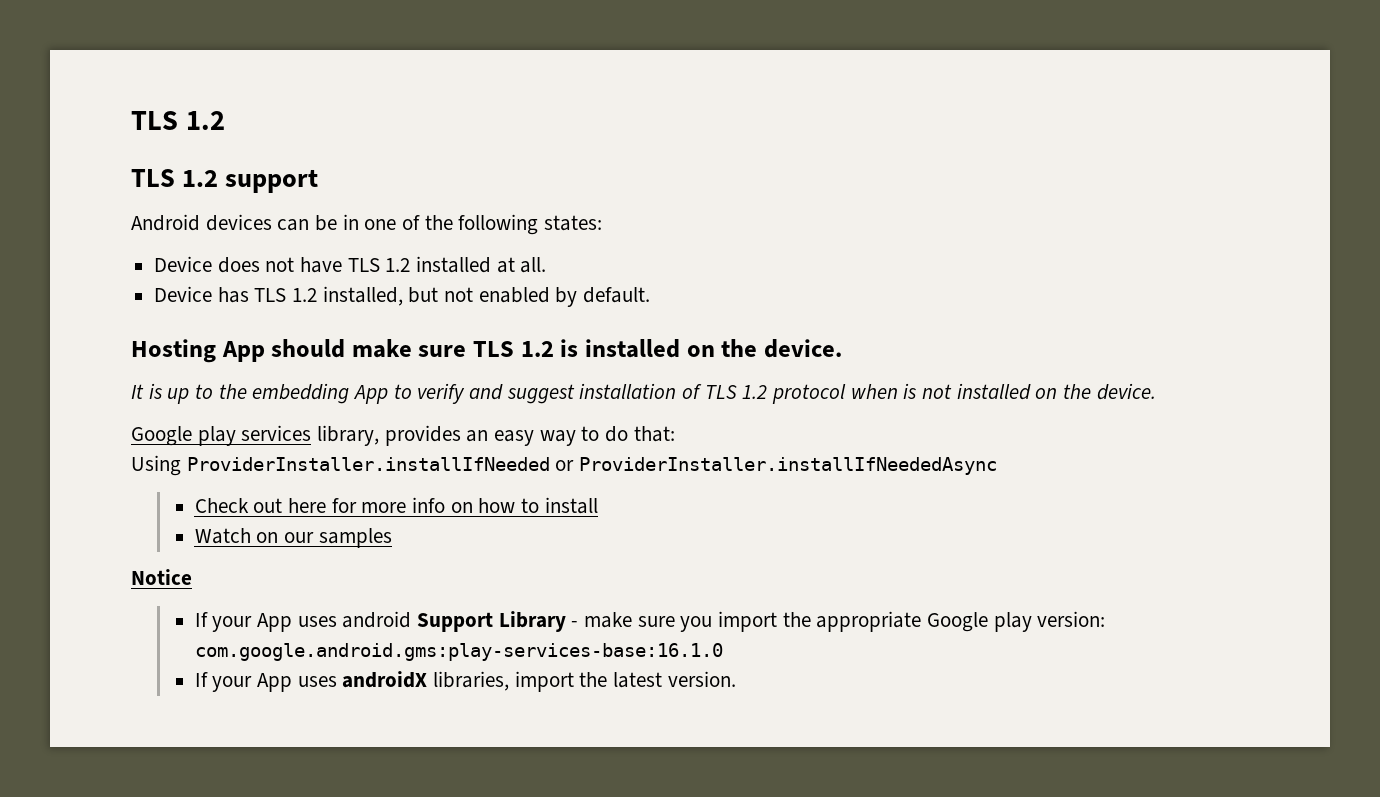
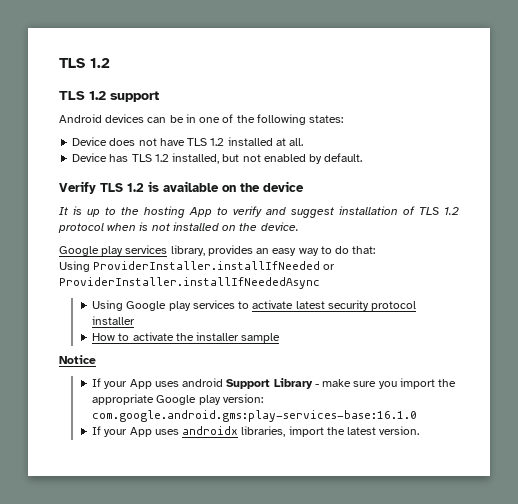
- Hosting App should make sure TLS 1.2 is installed on the device.
+ Verify TLS 1.2 is available on the device
- It is up to the embedding App to verify and suggest installation of TLS 1.2 protocol when is not installed on the device.
+ It is up to the hosting App to verify and suggest installation of TLS 1.2 protocol when is not installed on the device.
- Check out here for more info on how to install
- Watch on our samples
+ Using Google play services to activate latest security protocol installer
+ How to activate the installer sample
- If your App uses androidX libraries, import the latest version.
+ If your App uses androidx libraries, import the latest version.

